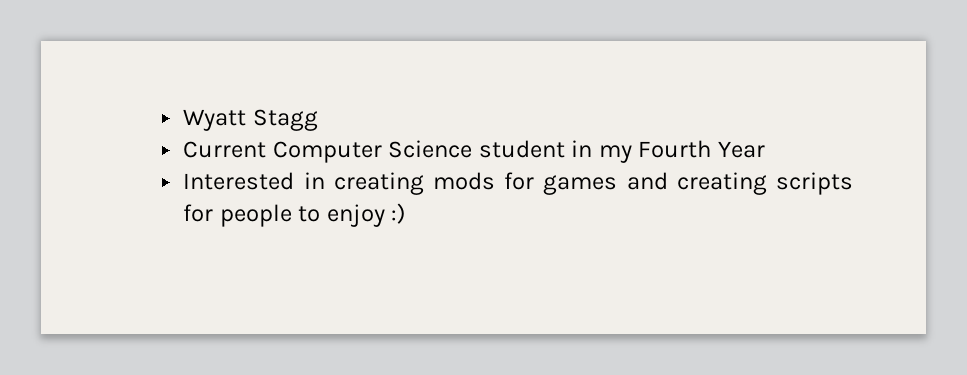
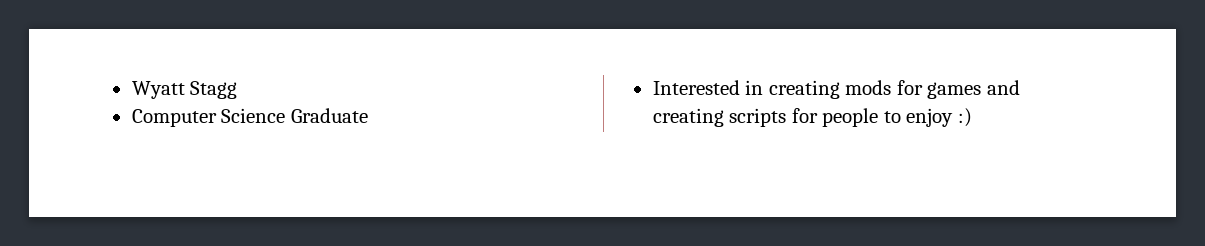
- Current Computer Science student in my Fourth Year
+ Computer Science Graduate

